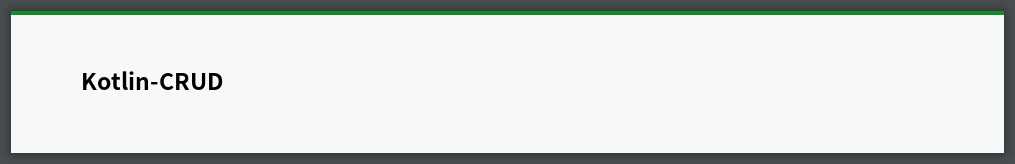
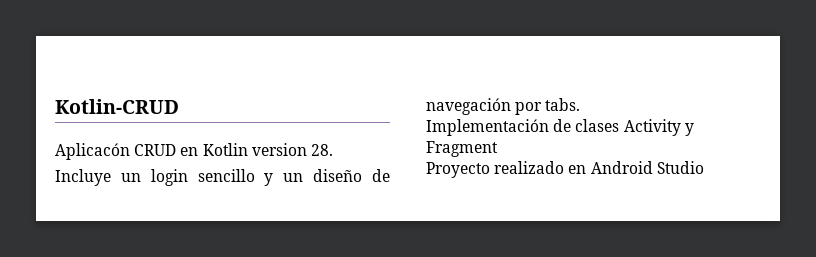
+ Aplicacón CRUD en Kotlin version 28.
+ Incluye un login sencillo y un diseño de navegación por tabs.
+ Implementación de clases Activity y Fragment
+ Proyecto realizado en Android Studio

